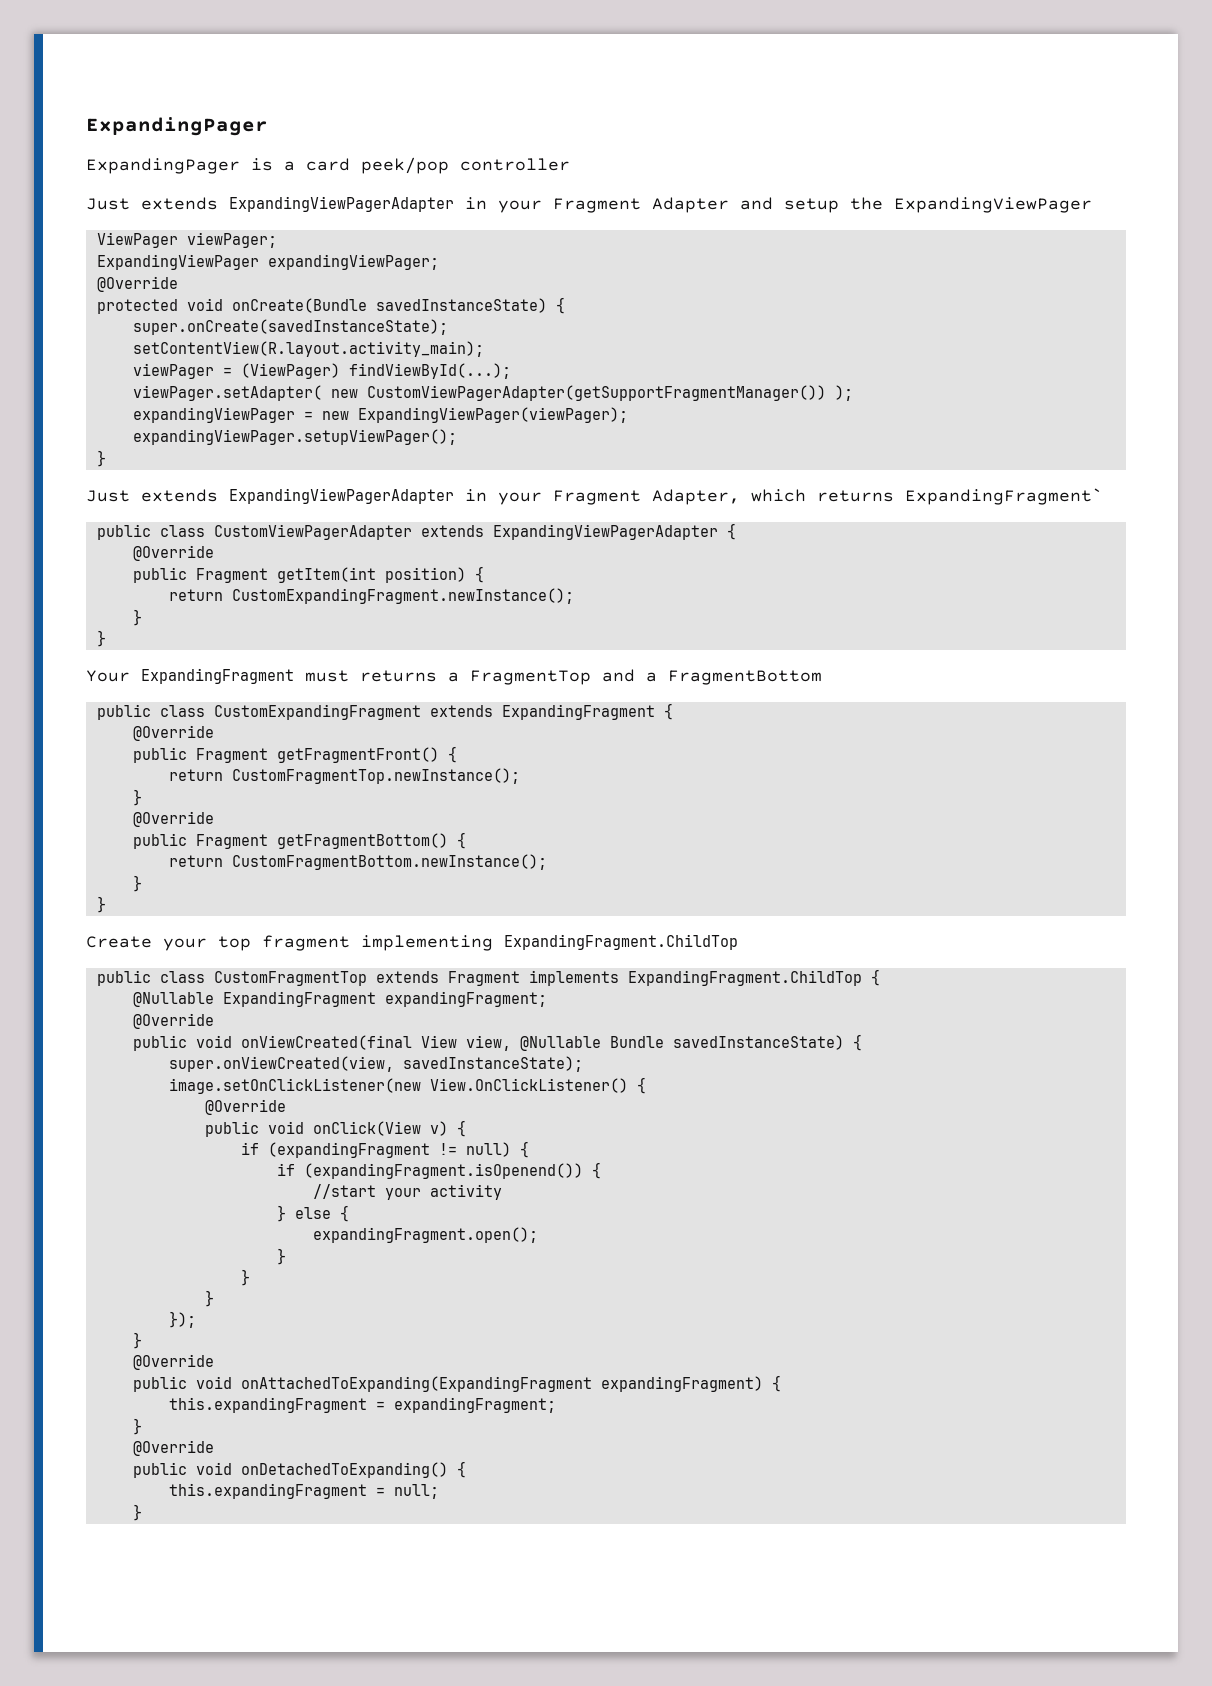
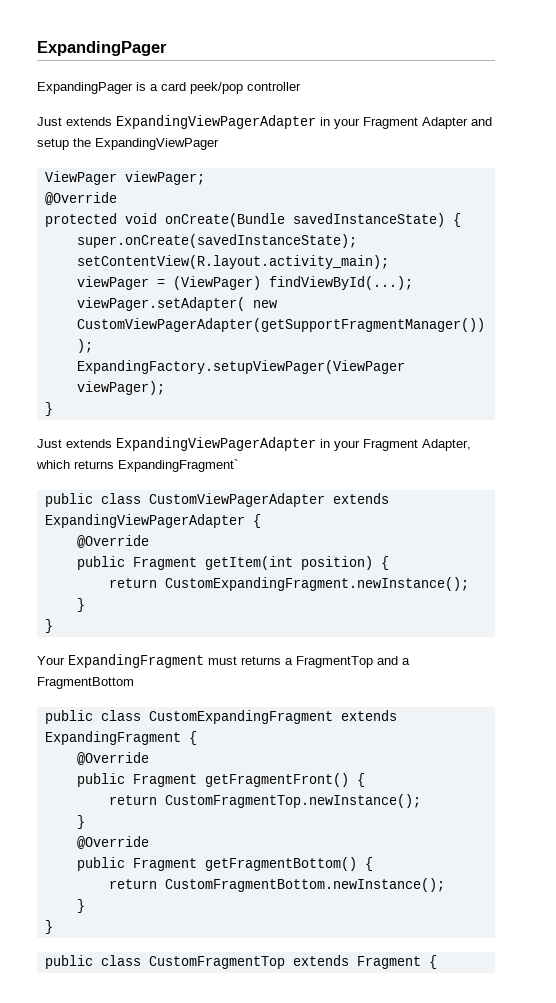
- ExpandingViewPager expandingViewPager;
- expandingViewPager = new ExpandingViewPager(viewPager);
- expandingViewPager.setupViewPager();
+ ExpandingFactory.setupViewPager(ViewPager viewPager);
- Create your top fragment implementing ExpandingFragment.ChildTop
- public class CustomFragmentTop extends Fragment implements ExpandingFragment.ChildTop {
- @Nullable ExpandingFragment expandingFragment;
- @Override
- public void onViewCreated(final View view, @Nullable Bundle savedInstanceState) {
- super.onViewCreated(view, savedInstanceState);
- image.setOnClickListener(new View.OnClickListener() {
- @Override
- public void onClick(View v) {
- if (expandingFragment != null) {
- if (expandingFragment.isOpenend()) {
- //start your activity
- } else {
- expandingFragment.open();
- }
- }
- }
- });
- }
- @Override
- public void onAttachedToExpanding(ExpandingFragment expandingFragment) {
- this.expandingFragment = expandingFragment;
- }
- @Override
- public void onDetachedToExpanding() {
- this.expandingFragment = null;
- }
+ public class CustomFragmentTop extends Fragment {

